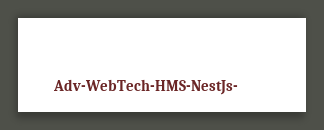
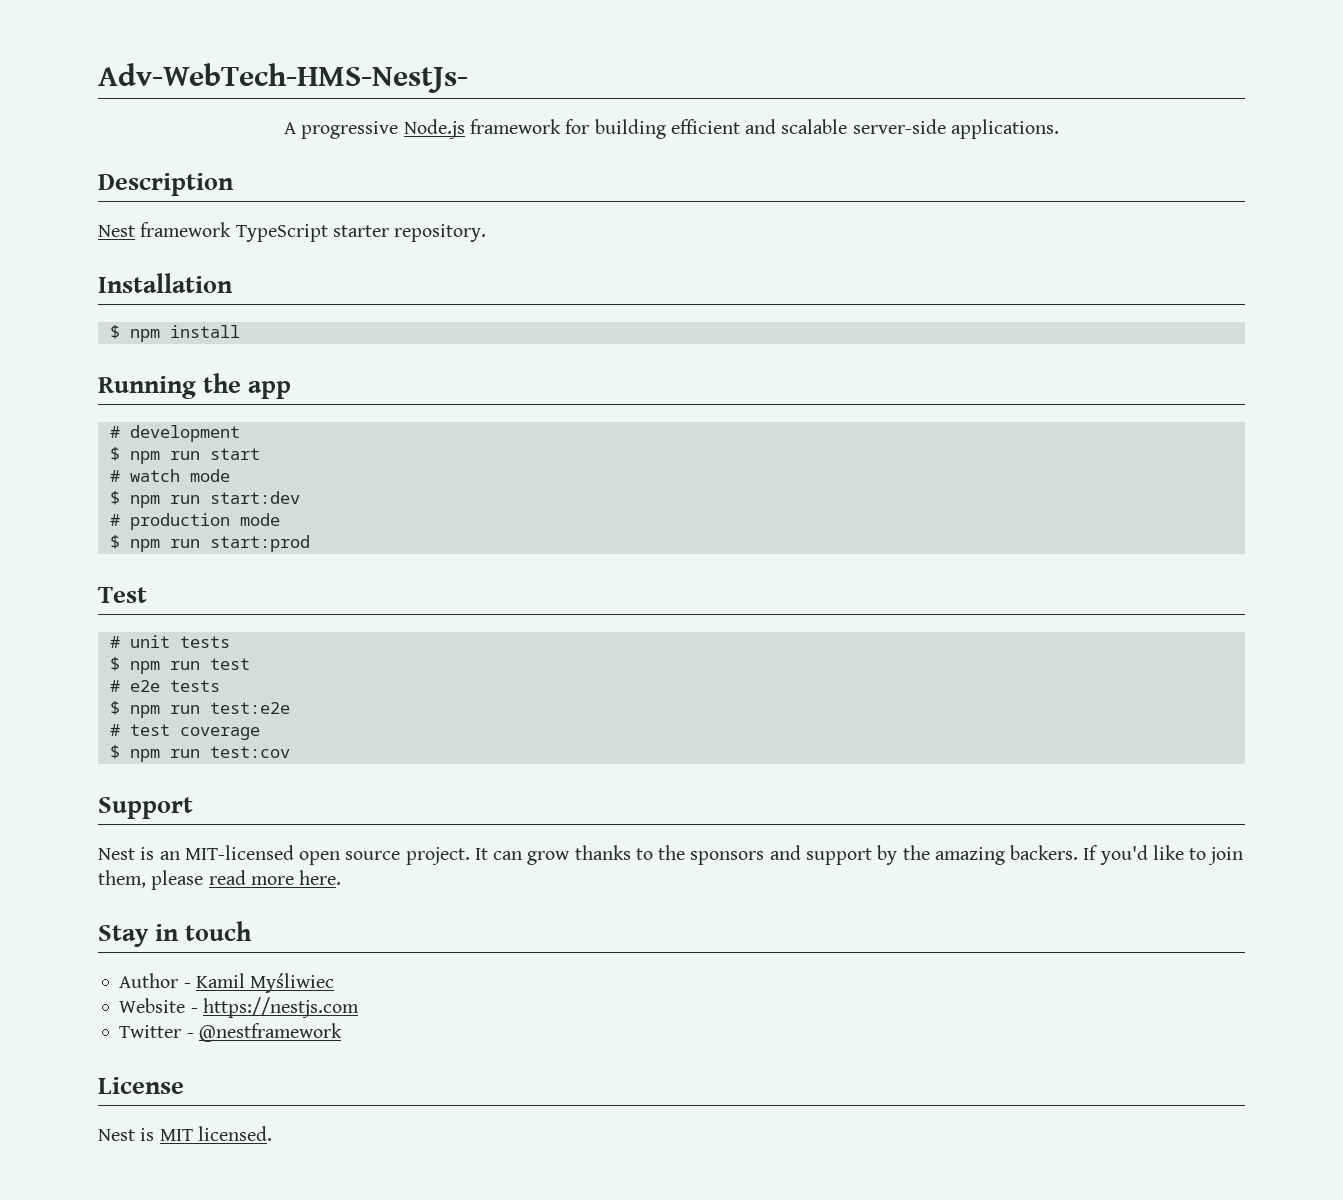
+ A progressive Node.js framework for building efficient and scalable server-side applications.
+ Description
+ Nest framework TypeScript starter repository.
+ Installation
+ $ npm install
+ Running the app
+ # development
+ $ npm run start
+ # watch mode
+ $ npm run start:dev
+ # production mode
+ $ npm run start:prod
+ Test
+ # unit tests
+ $ npm run test
+ # e2e tests
+ $ npm run test:e2e
+ # test coverage
+ $ npm run test:cov
+ Support
+ Nest is an MIT-licensed open source project. It can grow thanks to the sponsors and support by the amazing backers. If you'd like to join them, please read more here.
+ Stay in touch
+ Author - Kamil Myśliwiec
+ Website - https://nestjs.com
+ Twitter - @nestframework
+ License
+ Nest is MIT licensed.

